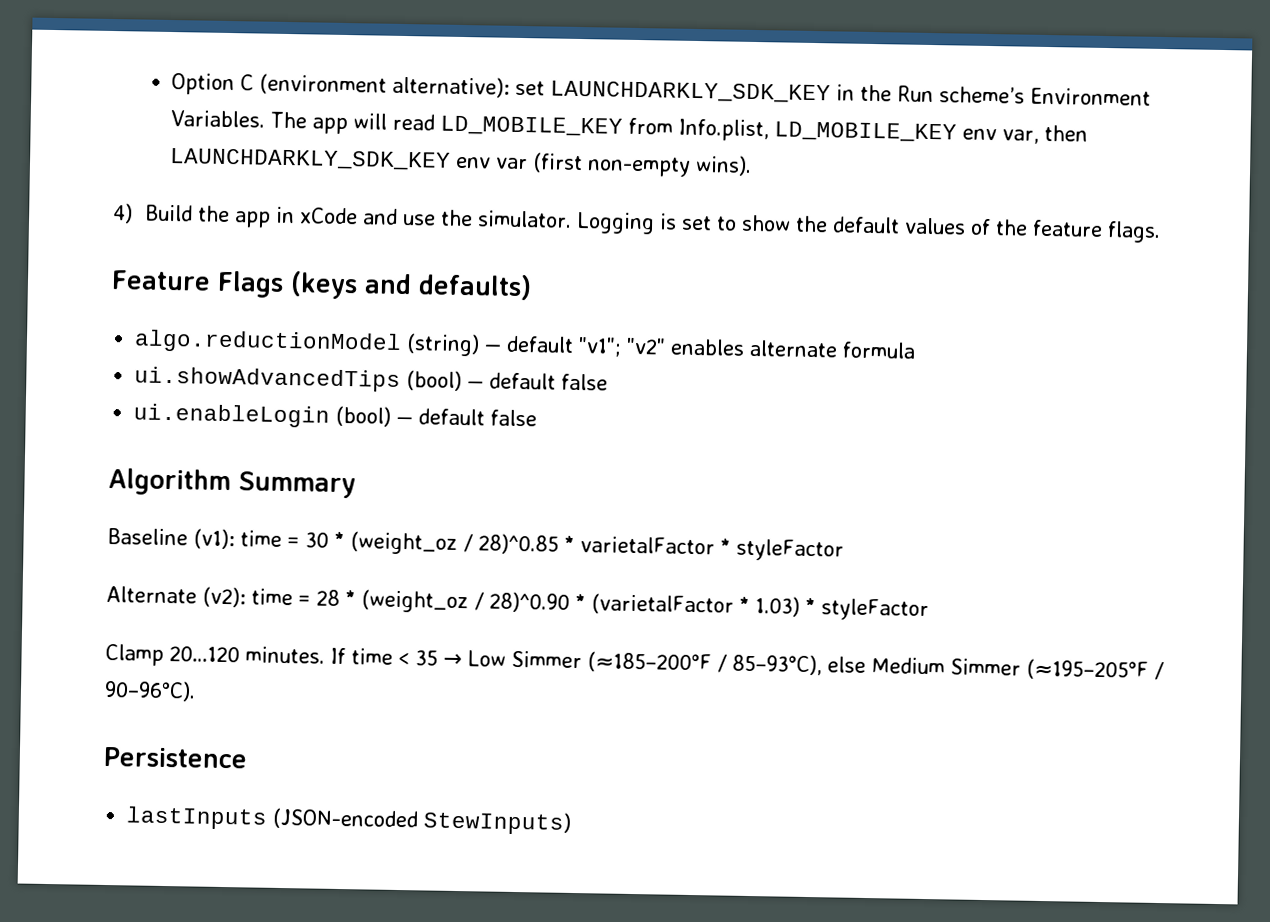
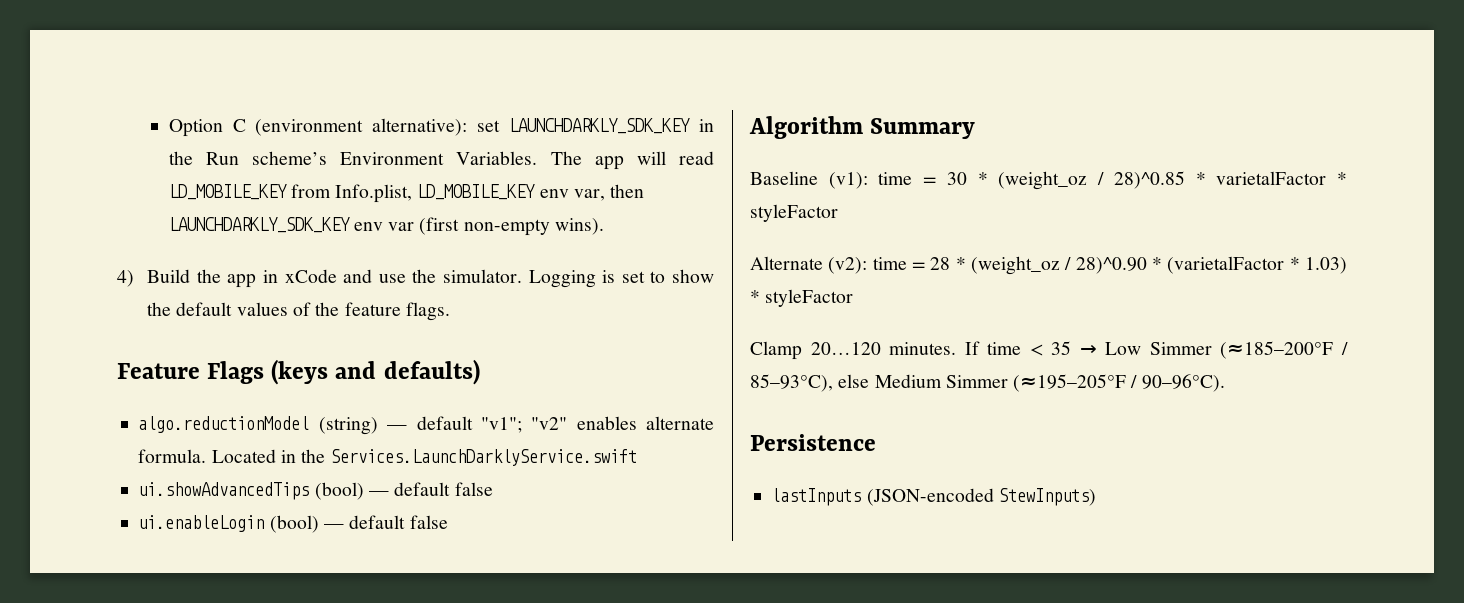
- algo.reductionModel (string) — default "v1"; "v2" enables alternate formula
+ algo.reductionModel (string) — default "v1"; "v2" enables alternate formula. Located in the Services.LaunchDarklyService.swift

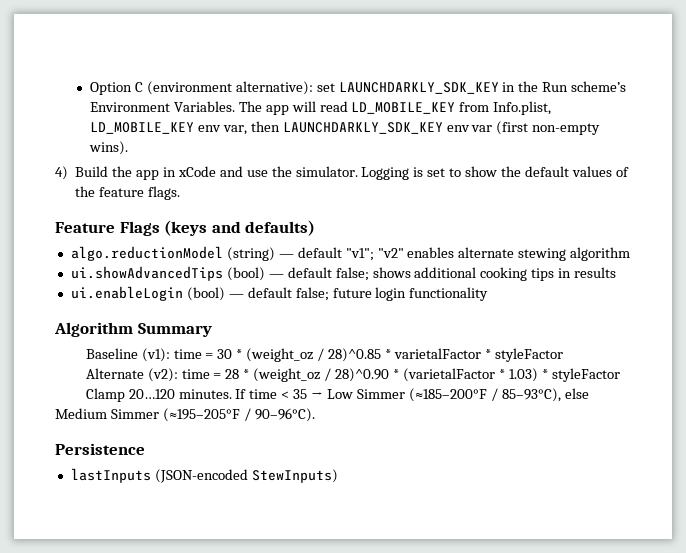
- algo.reductionModel (string) — default "v1"; "v2" enables alternate formula. Located in the Services.LaunchDarklyService.swift
+ algo.reductionModel (string) — default "v1"; "v2" enables alternate stewing algorithm
- ui.showAdvancedTips (bool) — default false
+ ui.showAdvancedTips (bool) — default false; shows additional cooking tips in results
- ui.enableLogin (bool) — default false
+ ui.enableLogin (bool) — default false; future login functionality

